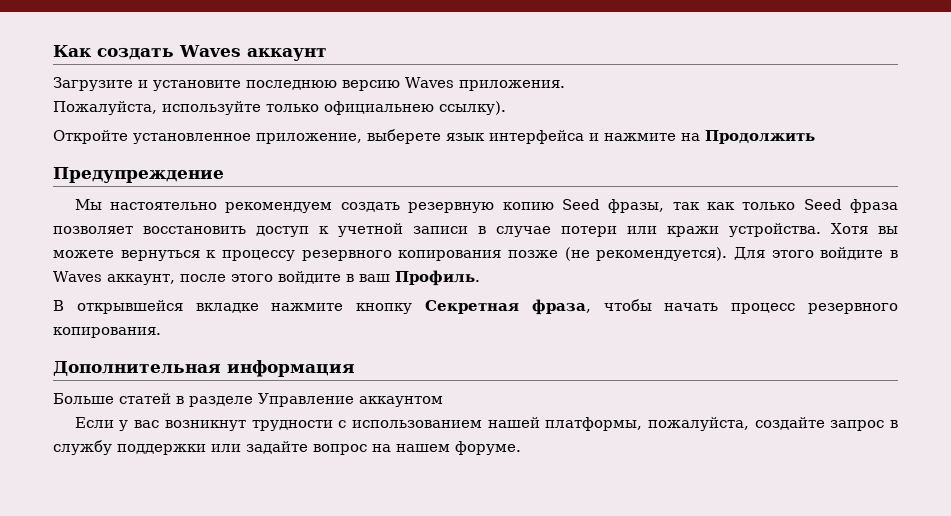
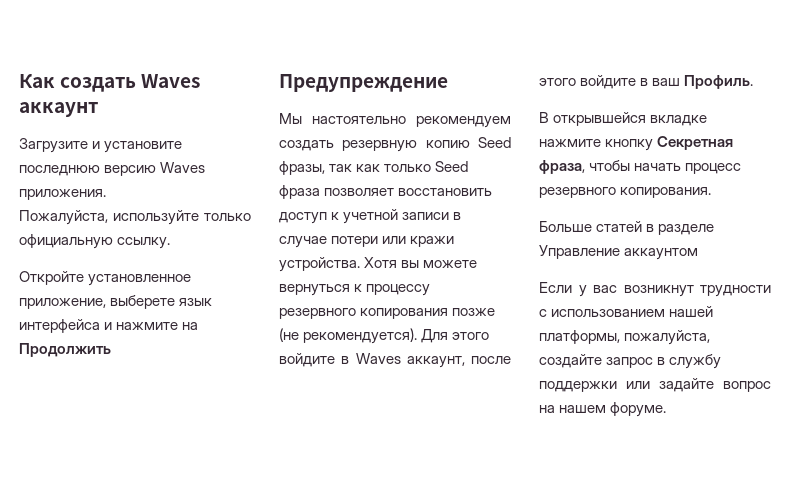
- Пожалуйста, используйте только официальнeю ссылку).
+ Пожалуйста, используйте только официальную ссылку.
- Дополнительная информация

